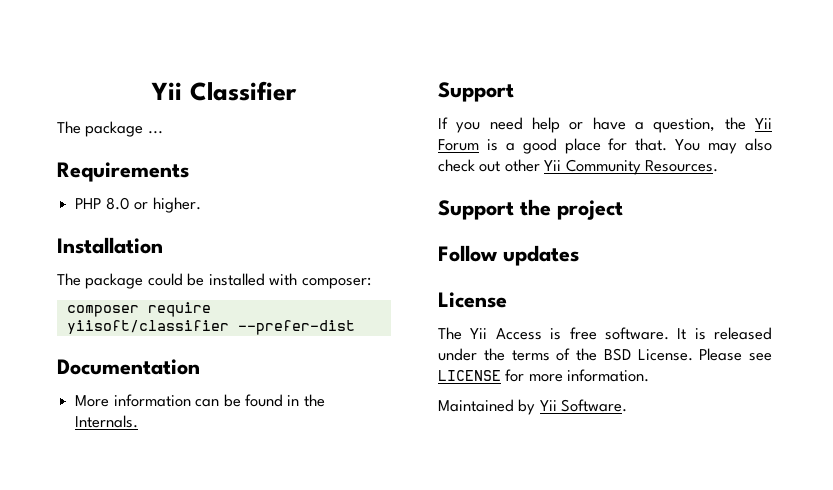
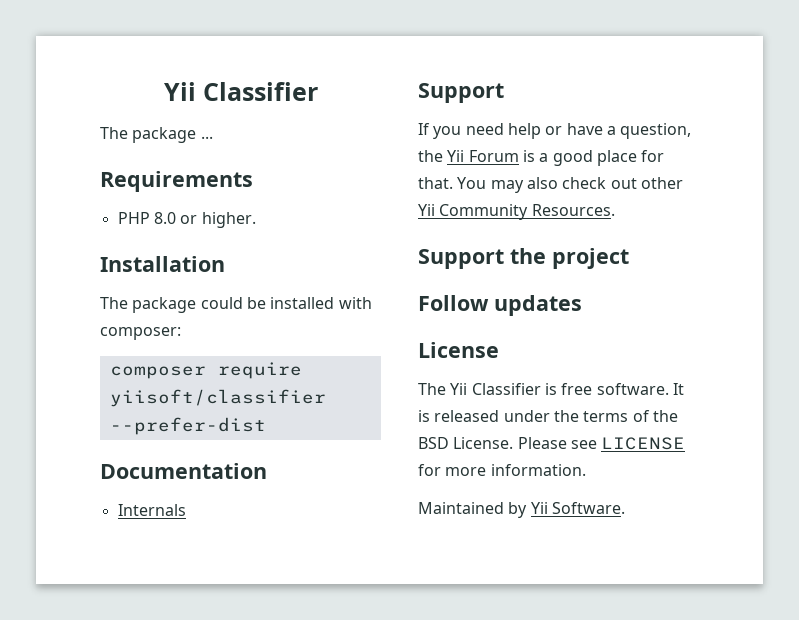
- More information can be found in the Internals.
+ Internals
- The Yii Access is free software.
+ The Yii Classifier is free software.

